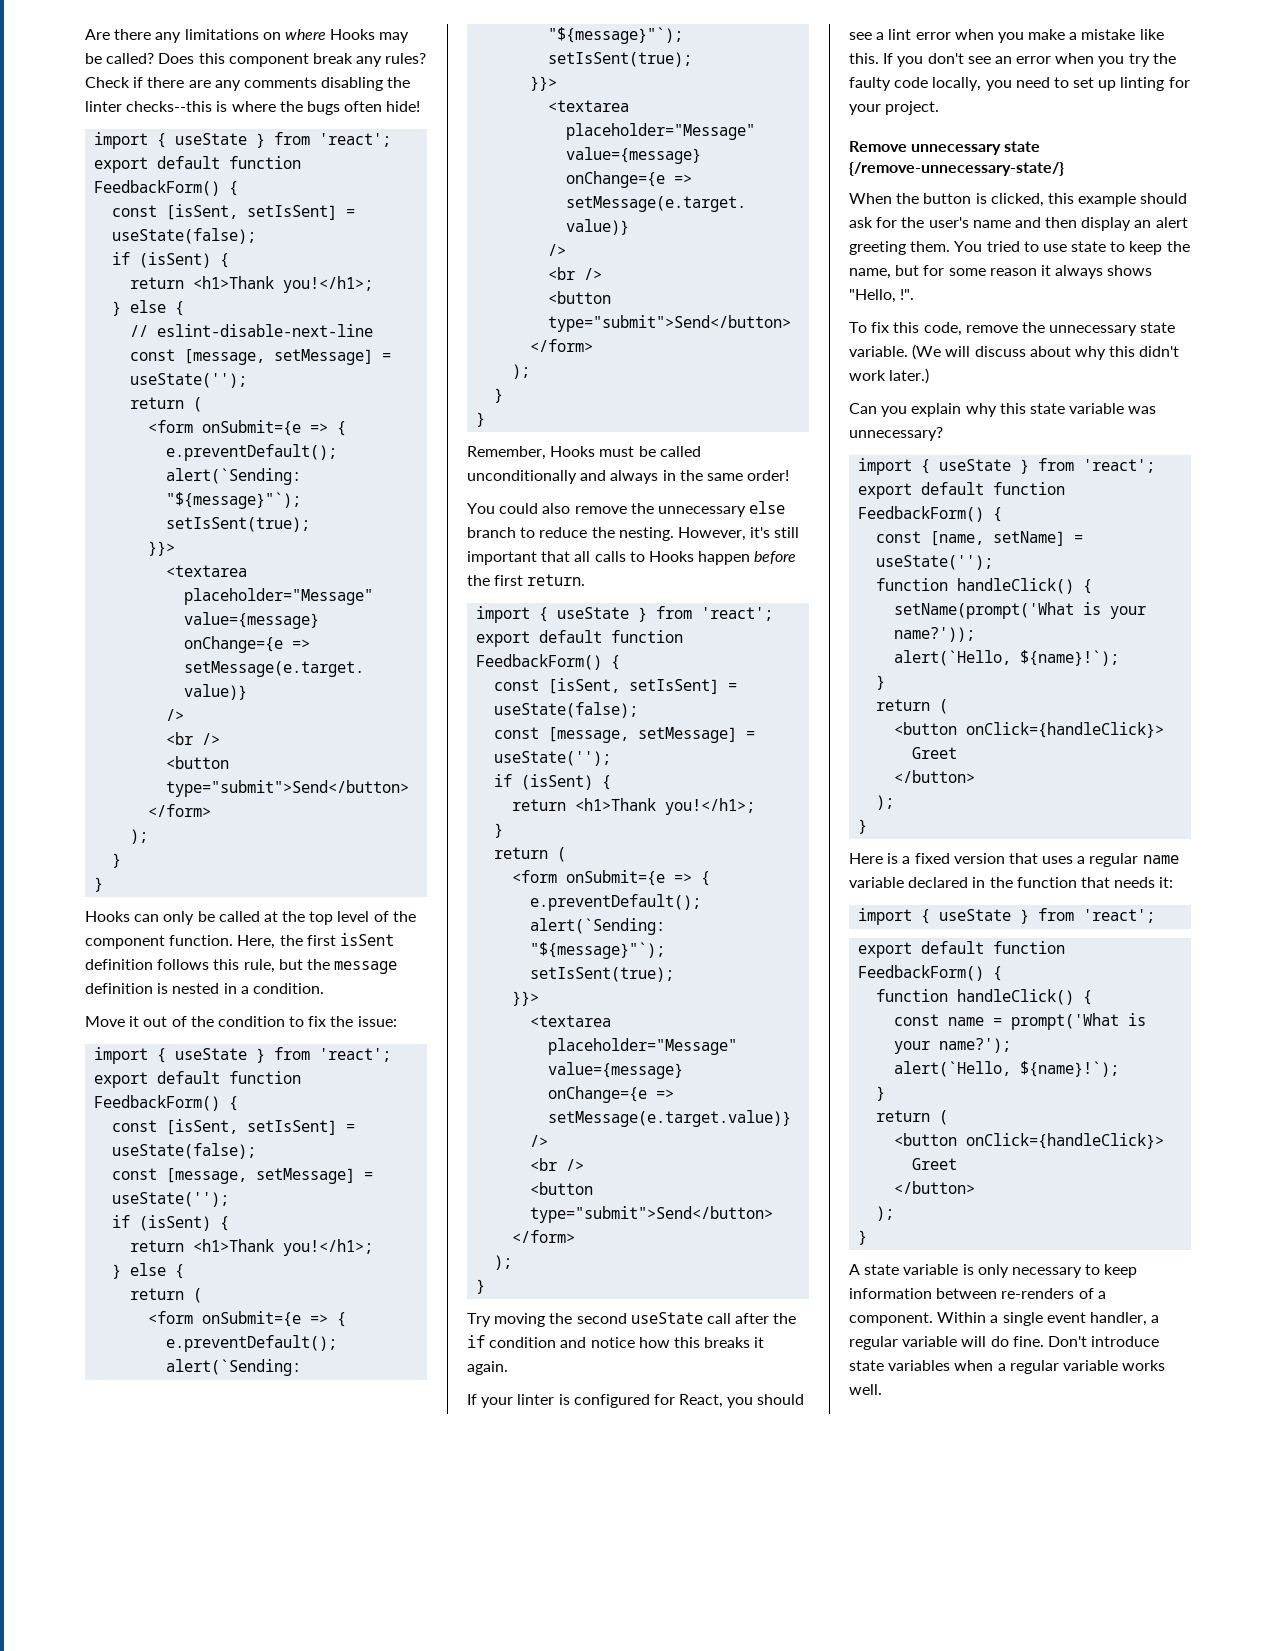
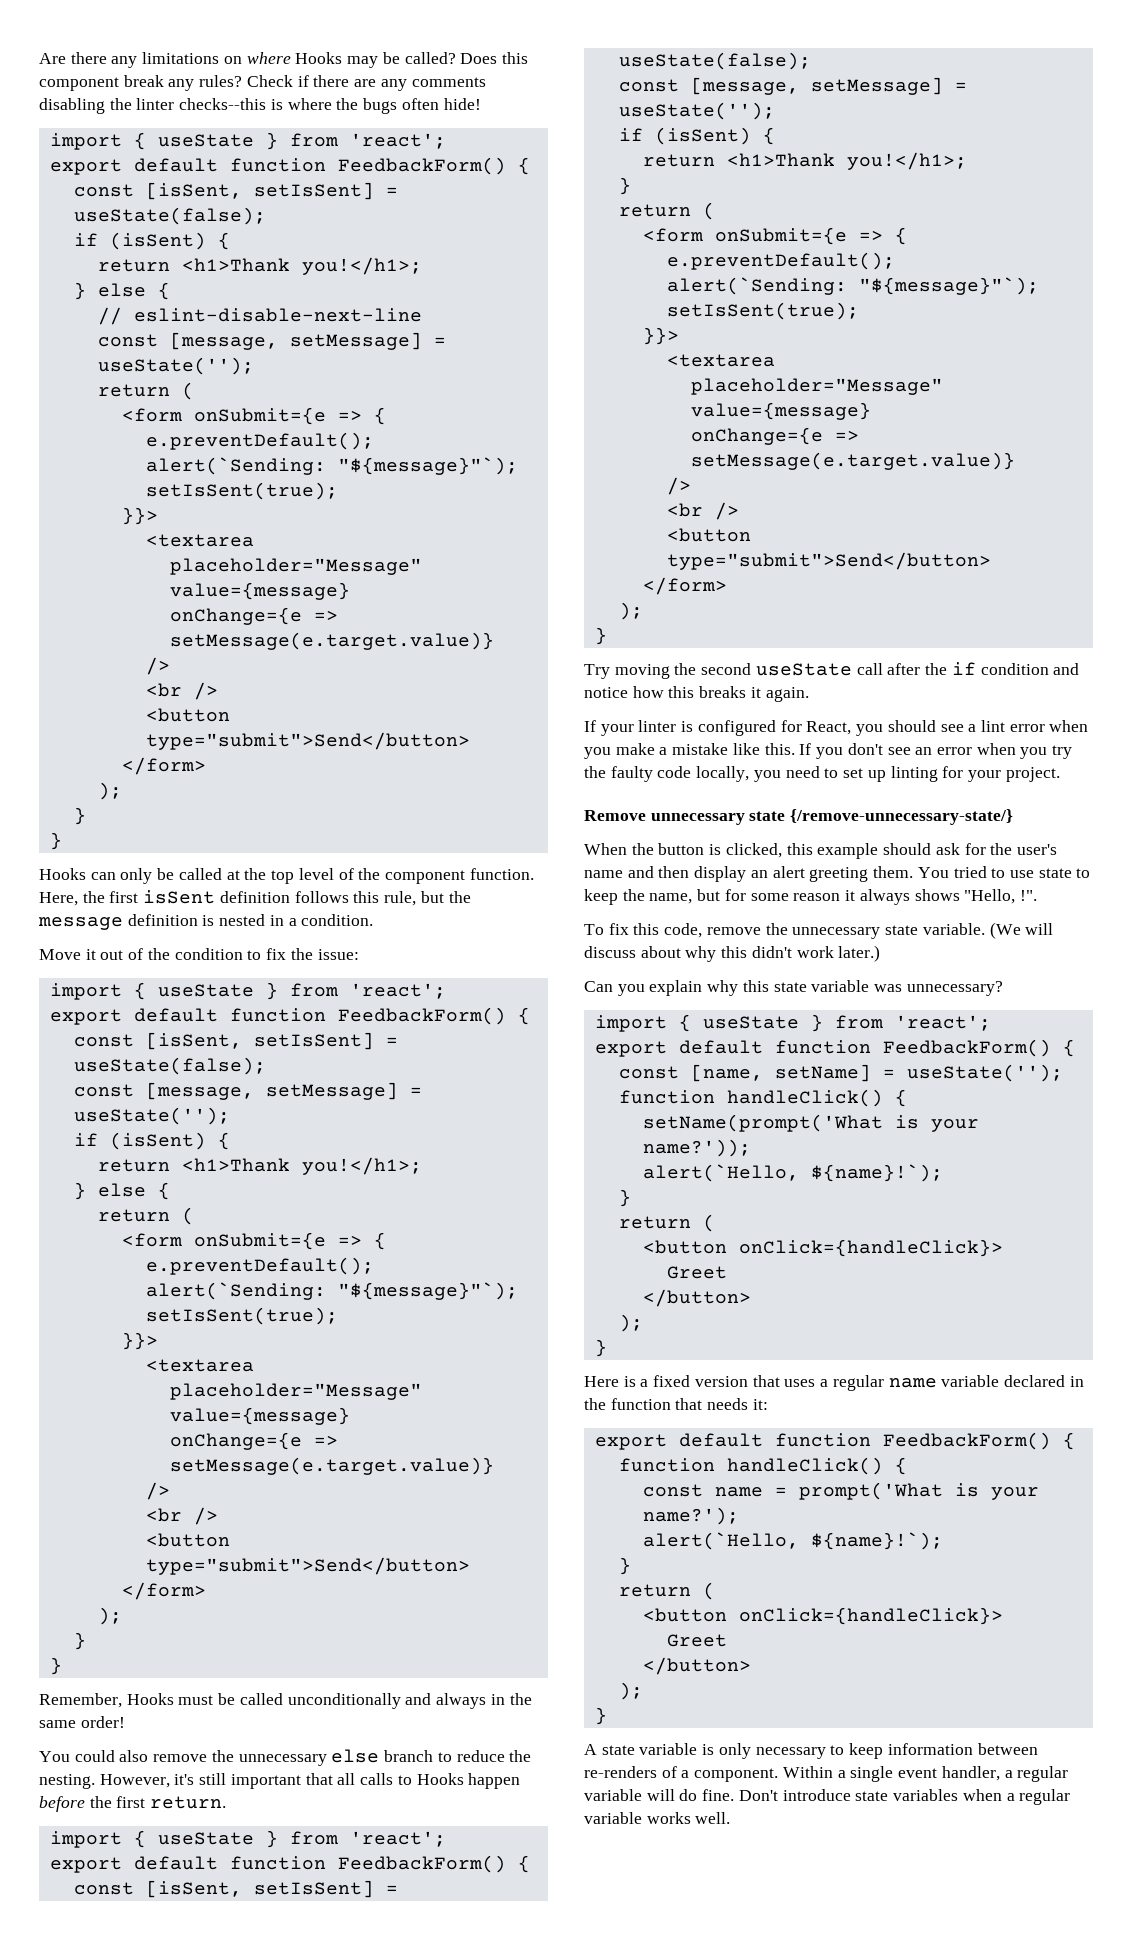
  Here is a fixed version that uses a regular name variable declared in the function that needs it:
- import { useState } from 'react';

